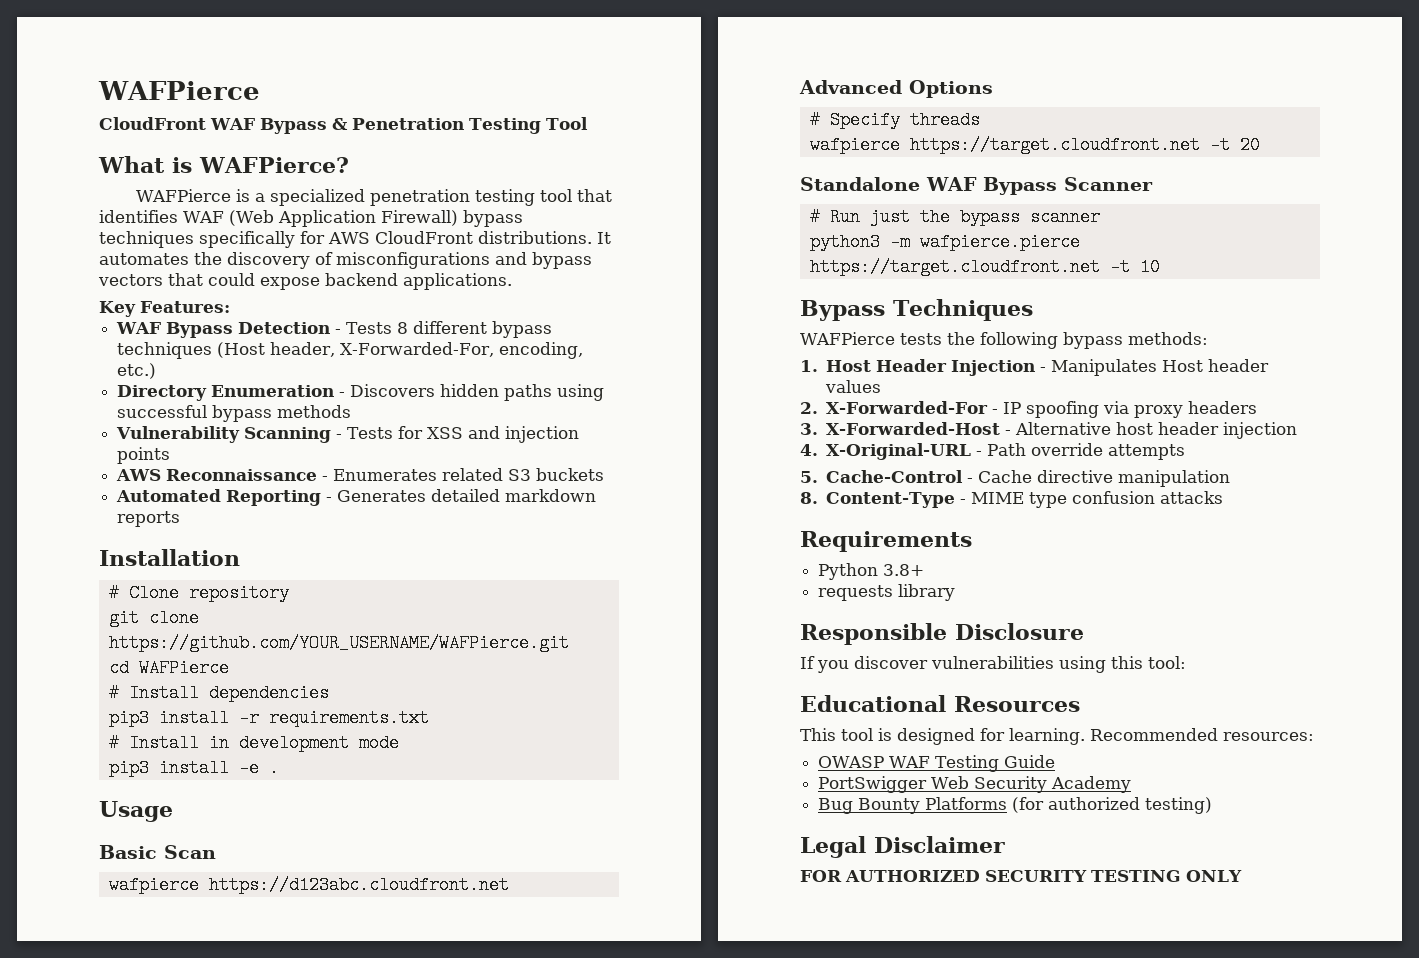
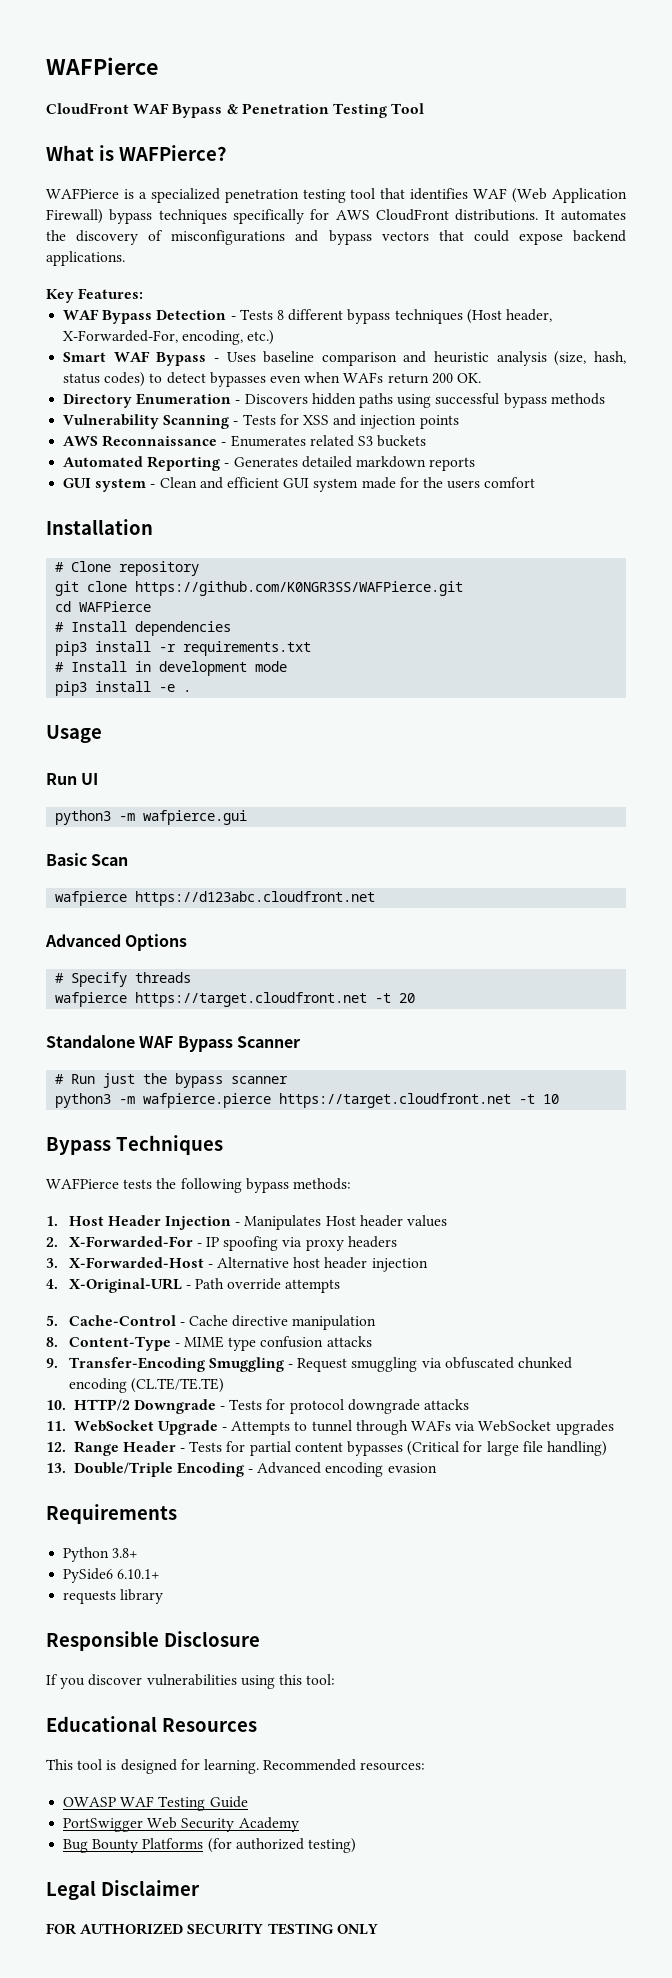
+ Smart WAF Bypass - Uses baseline comparison and heuristic analysis (size, hash, status codes) to detect bypasses even when WAFs return 200 OK.
+ GUI system - Clean and efficient GUI system made for the users comfort
- git clone https://github.com/YOUR_USERNAME/WAFPierce.git
+ git clone https://github.com/K0NGR3SS/WAFPierce.git
+ Run UI
+ python3 -m wafpierce.gui
+ 9. Transfer-Encoding Smuggling - Request smuggling via obfuscated chunked encoding (CL.TE/TE.TE)
+ 10. HTTP/2 Downgrade - Tests for protocol downgrade attacks
+ 11. WebSocket Upgrade - Attempts to tunnel through WAFs via WebSocket upgrades
+ 12. Range Header - Tests for partial content bypasses (Critical for large file handling)
+ 13. Double/Triple Encoding - Advanced encoding evasion
+ PySide6 6.10.1+

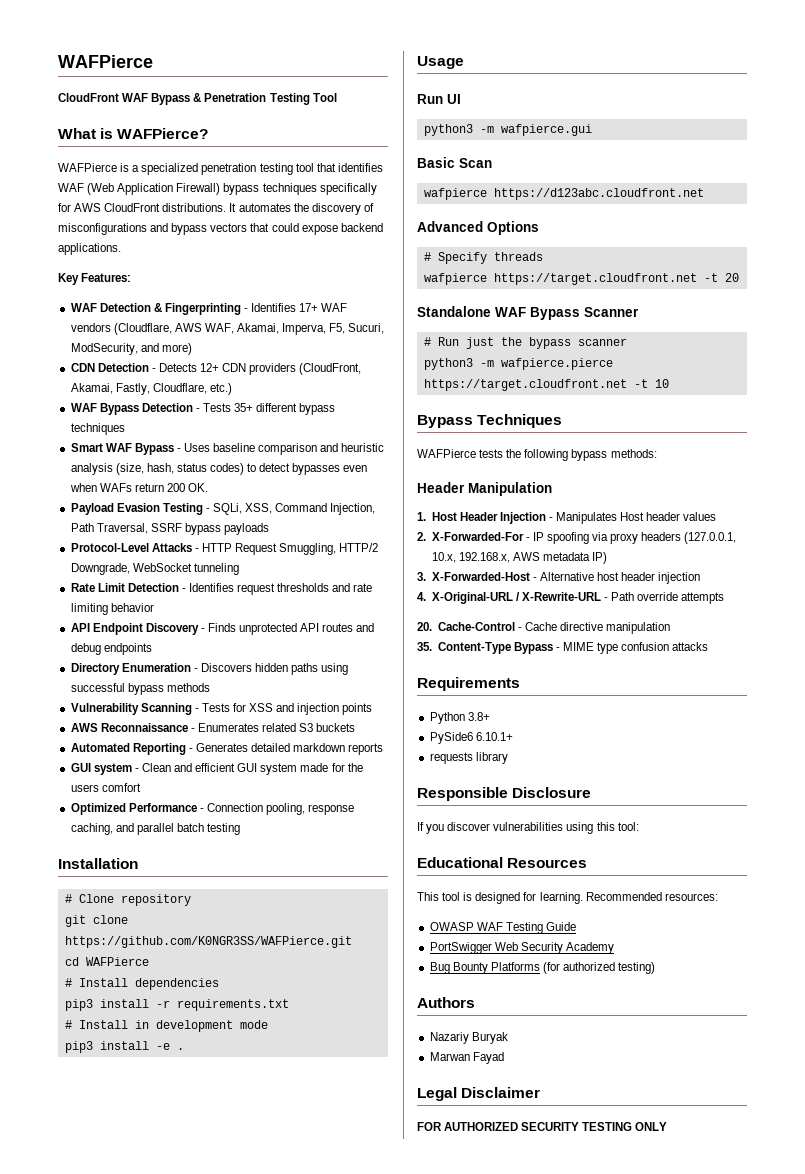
+ WAF Detection & Fingerprinting - Identifies 17+ WAF vendors (Cloudflare, AWS WAF, Akamai, Imperva, F5, Sucuri, ModSecurity, and more)
+ CDN Detection - Detects 12+ CDN providers (CloudFront, Akamai, Fastly, Cloudflare, etc.)
- WAF Bypass Detection - Tests 8 different bypass techniques (Host header, X-Forwarded-For, encoding, etc.)
+ WAF Bypass Detection - Tests 35+ different bypass techniques
+ Payload Evasion Testing - SQLi, XSS, Command Injection, Path Traversal, SSRF bypass payloads
+ Protocol-Level Attacks - HTTP Request Smuggling, HTTP/2 Downgrade, WebSocket tunneling
+ Rate Limit Detection - Identifies request thresholds and rate limiting behavior
+ API Endpoint Discovery - Finds unprotected API routes and debug endpoints
+ Optimized Performance - Connection pooling, response caching, and parallel batch testing
+ Header Manipulation
- 2. X-Forwarded-For - IP spoofing via proxy headers
+ 2. X-Forwarded-For - IP spoofing via proxy headers (127.0.0.1, 10.x, 192.168.x, AWS metadata IP)
- 4. X-Original-URL - Path override attempts
+ 4. X-Original-URL / X-Rewrite-URL - Path override attempts
- 5. Cache-Control - Cache directive manipulation
+ 20. Cache-Control - Cache directive manipulation
- 8. Content-Type - MIME type confusion attacks
+ 35. Content-Type Bypass - MIME type confusion attacks
- 9. Transfer-Encoding Smuggling - Request smuggling via obfuscated chunked encoding (CL.TE/TE.TE)
- 10. HTTP/2 Downgrade - Tests for protocol downgrade attacks
- 11. WebSocket Upgrade - Attempts to tunnel through WAFs via WebSocket upgrades
- 12. Range Header - Tests for partial content bypasses (Critical for large file handling)
- 13. Double/Triple Encoding - Advanced encoding evasion
+ Authors
+ Nazariy Buryak
+ Marwan Fayad

